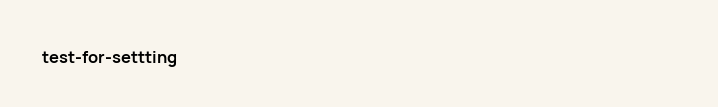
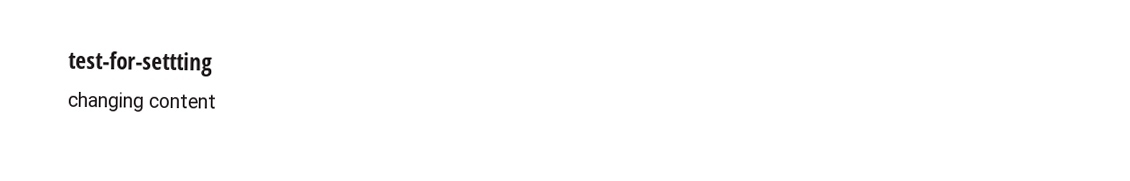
+ changing content

